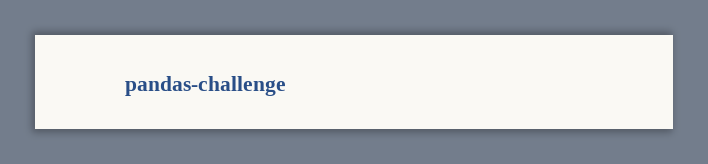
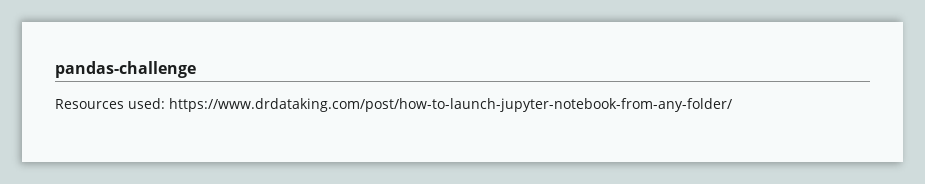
+ Resources used: https://www.drdataking.com/post/how-to-launch-jupyter-notebook-from-any-folder/

